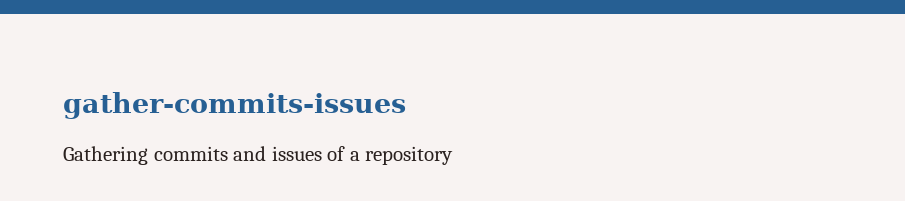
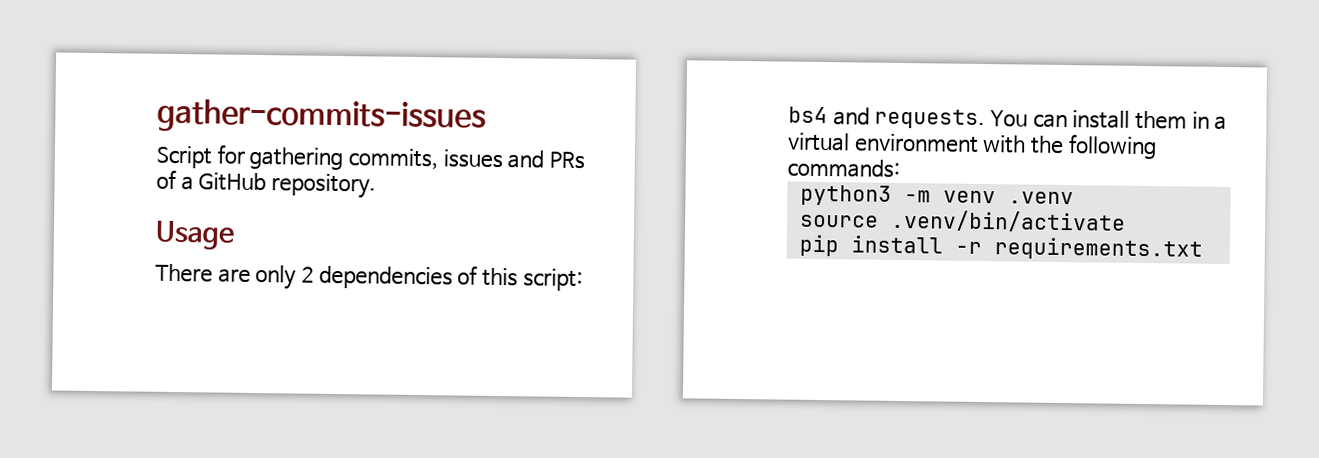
- Gathering commits and issues of a repository
+ Script for gathering commits, issues and PRs of a GitHub repository.
+ Usage
+ There are only 2 dependencies of this script: bs4 and requests. You can install them in a virtual environment with the following commands:
+ python3 -m venv .venv
+ source .venv/bin/activate
+ pip install -r requirements.txt

